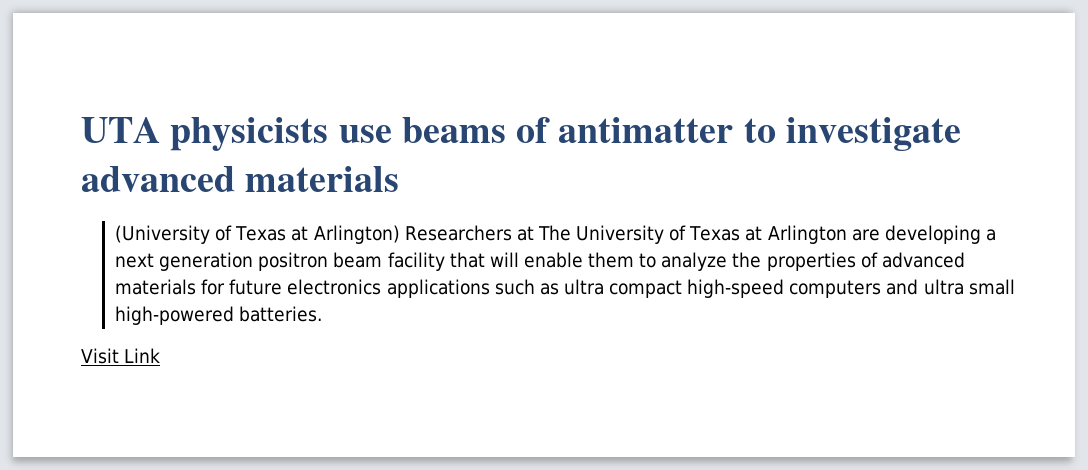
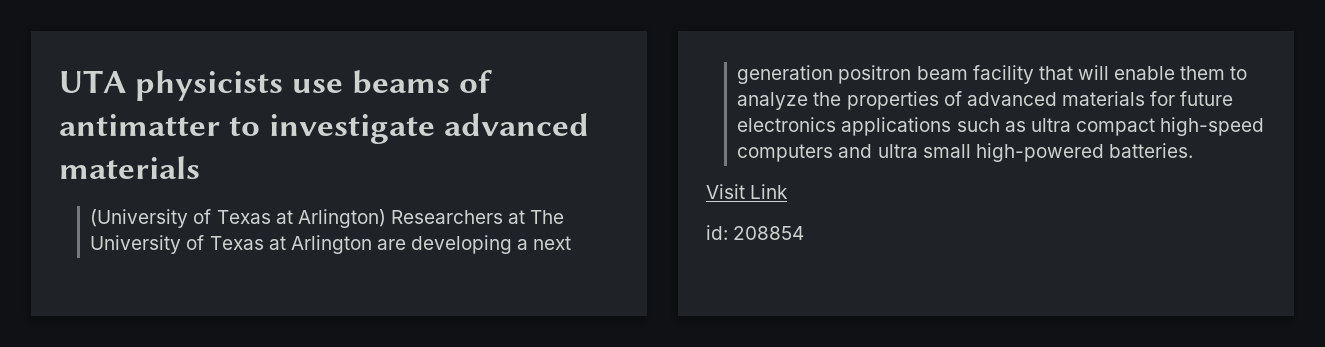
+ id: 208854

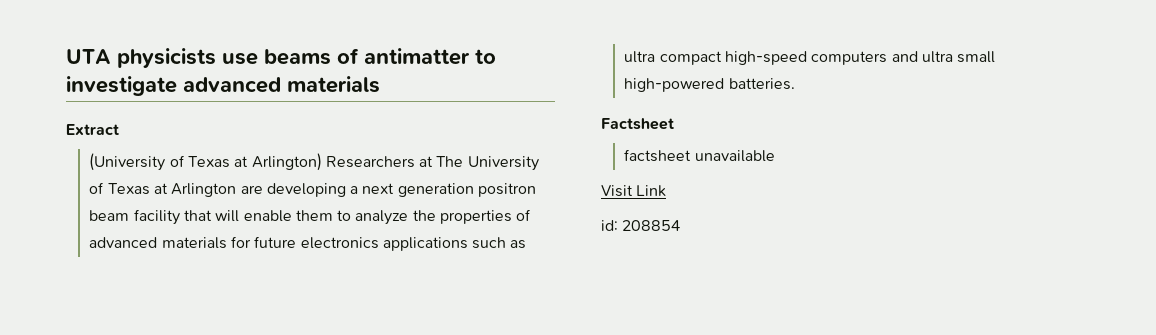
+ Extract
+ Factsheet
+ factsheet unavailable

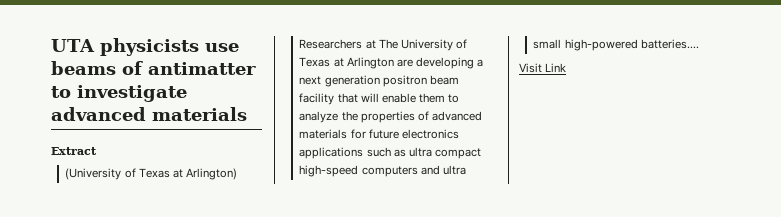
- (University of Texas at Arlington) Researchers at The University of Texas at Arlington are developing a next generation positron beam facility that will enable them to analyze the properties of advanced materials for future electronics applications such as ultra compact high-speed computers and ultra small high-powered batteries.
- Factsheet
- factsheet unavailable
+ (University of Texas at Arlington) Researchers at The University of Texas at Arlington are developing a next generation positron beam facility that will enable them to analyze the properties of advanced materials for future electronics applications such as ultra compact high-speed computers and ultra small high-powered batteries....
- id: 208854

